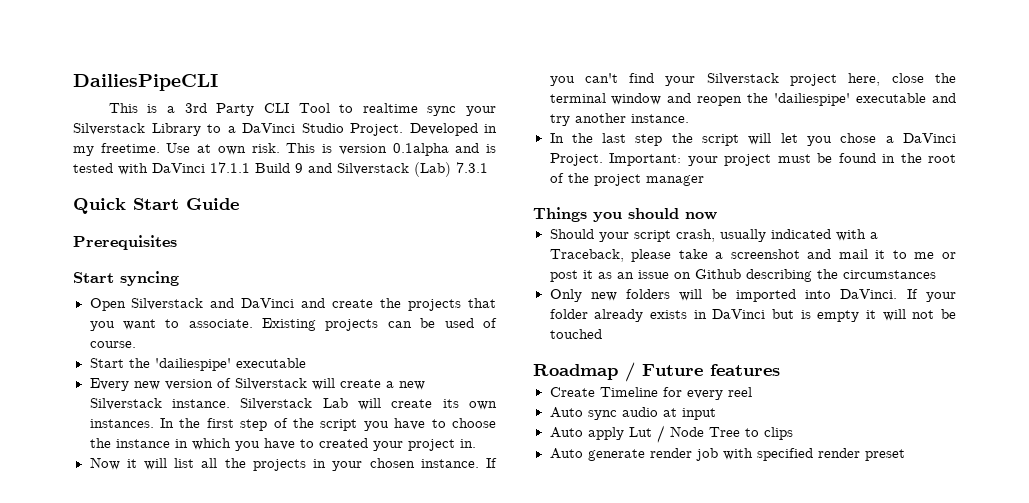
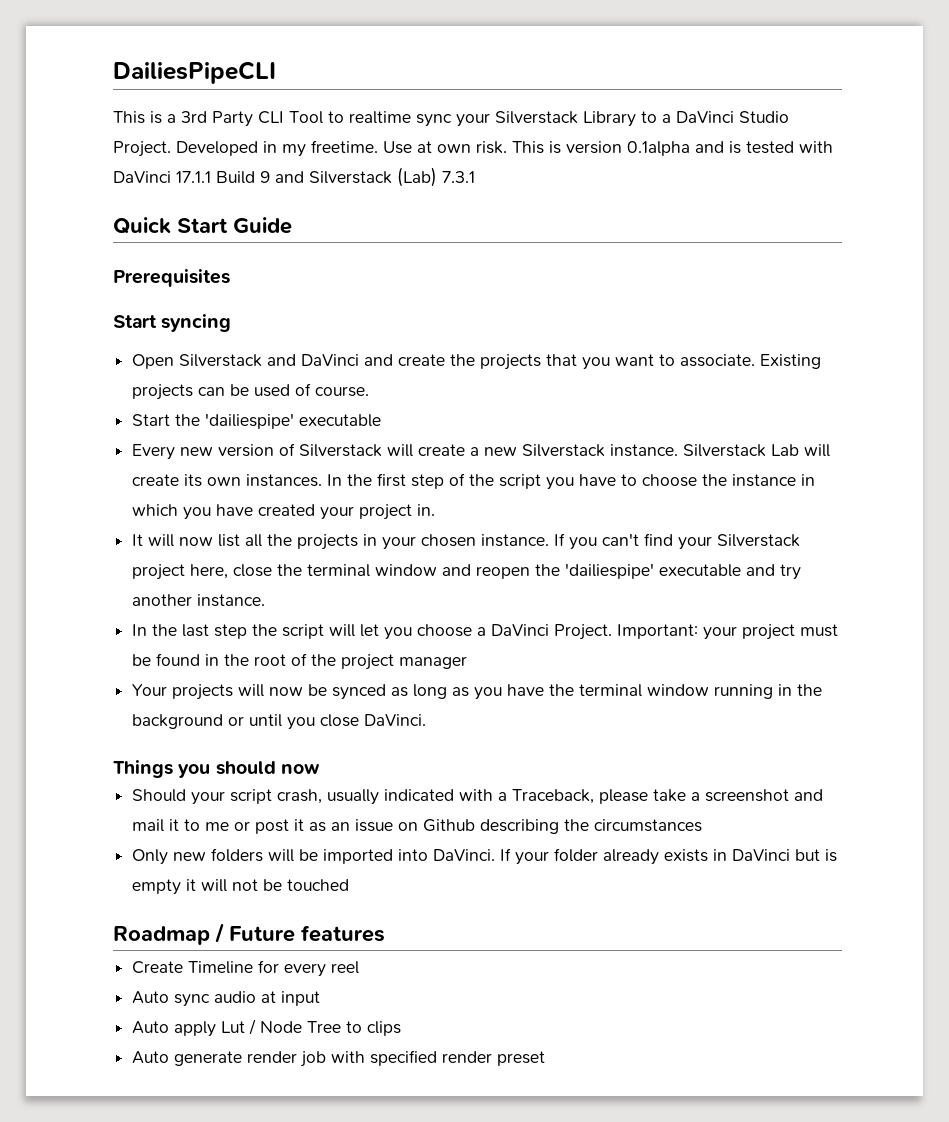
- In the first step of the script you have to choose the instance in which you have to created your project in.
+ In the first step of the script you have to choose the instance in which you have created your project in.
- Now it will list all the projects in your chosen instance.
+ It will now list all the projects in your chosen instance.
- In the last step the script will let you chose a DaVinci Project.
+ In the last step the script will let you choose a DaVinci Project.
+ Your projects will now be synced as long as you have the terminal window running in the background or until you close DaVinci.

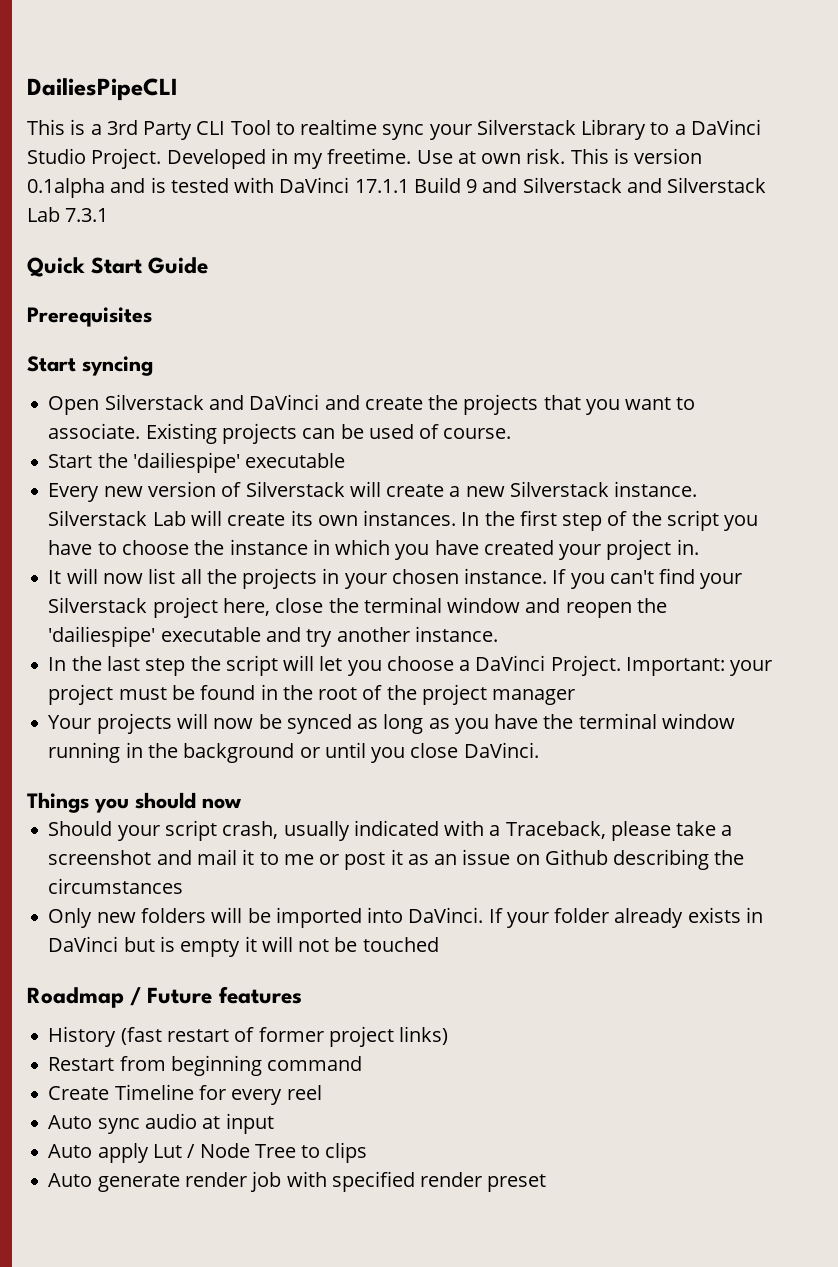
- This is version 0.1alpha and is tested with DaVinci 17.1.1 Build 9 and Silverstack (Lab) 7.3.1
+ This is version 0.1alpha and is tested with DaVinci 17.1.1 Build 9 and Silverstack and Silverstack Lab 7.3.1
+ History (fast restart of former project links)
+ Restart from beginning command

